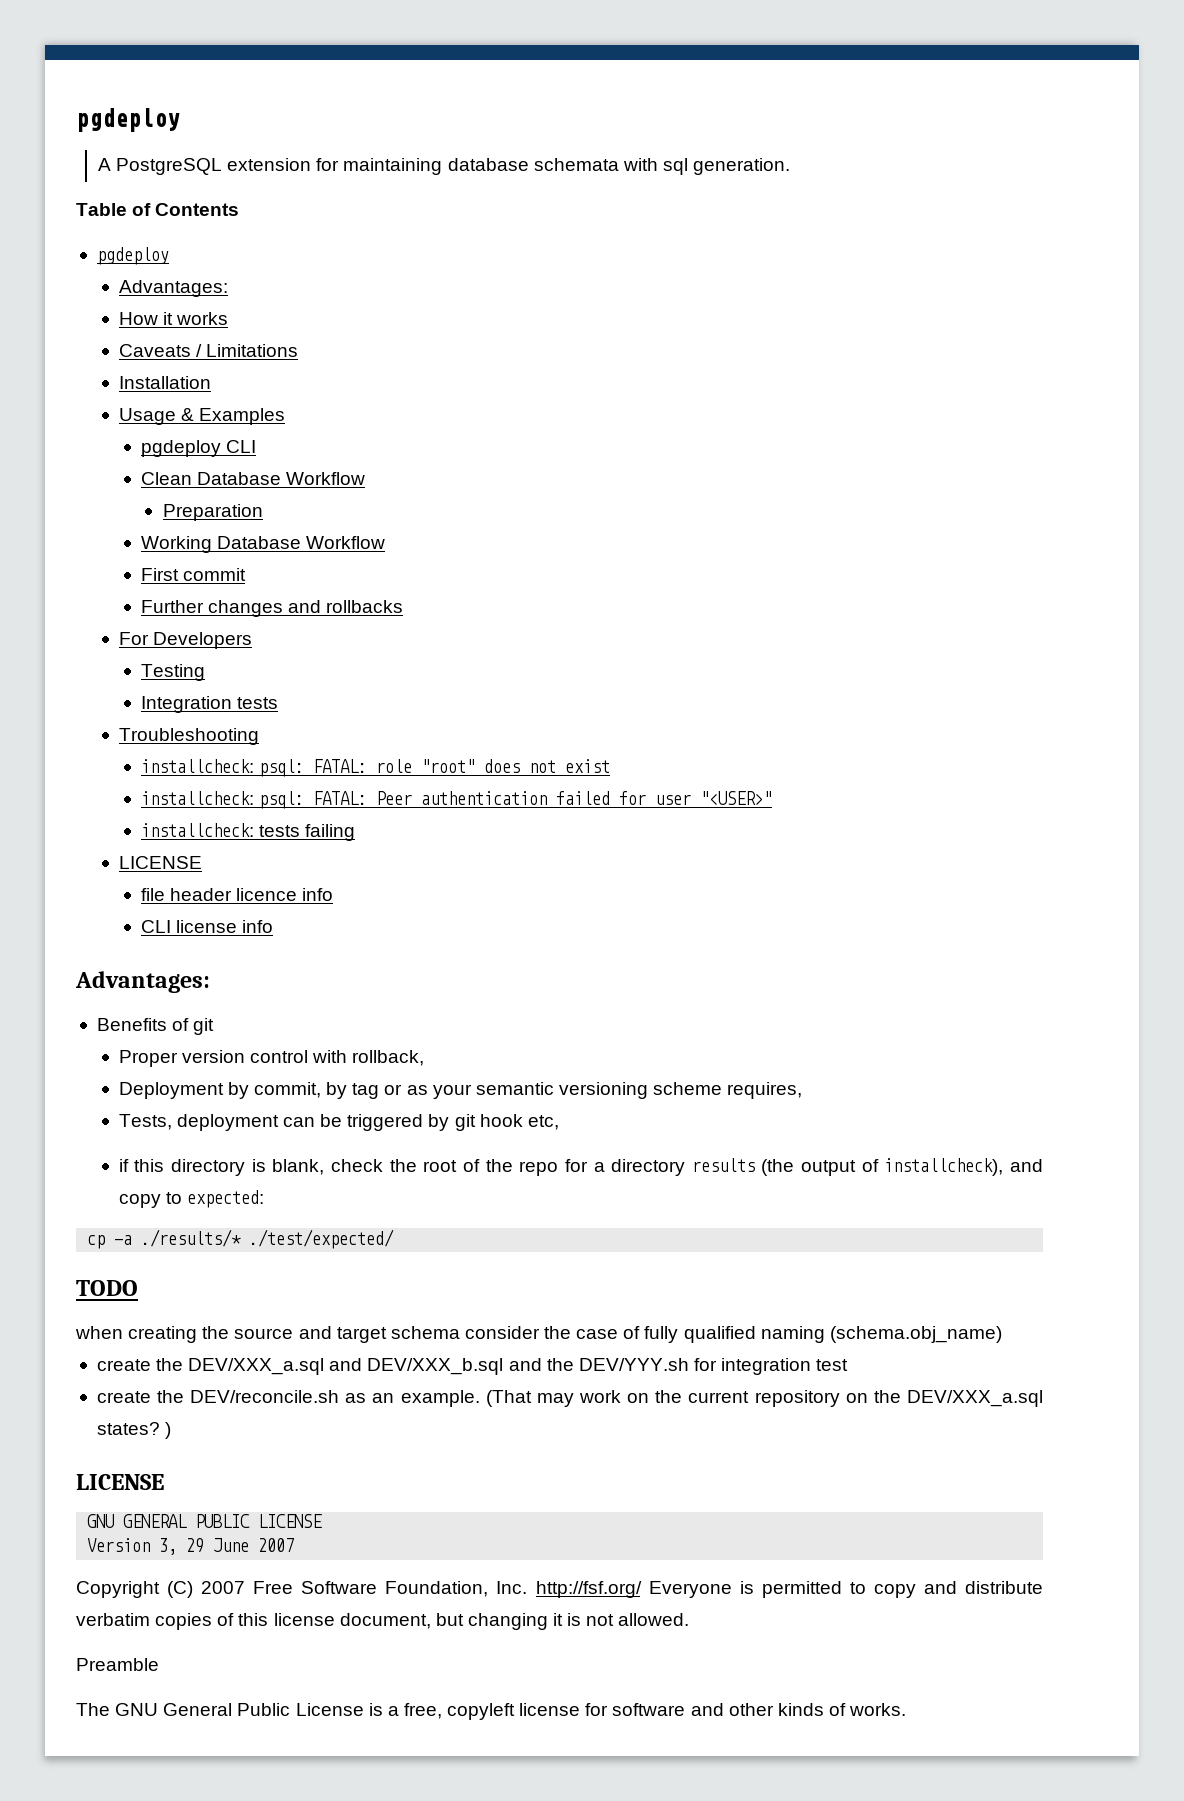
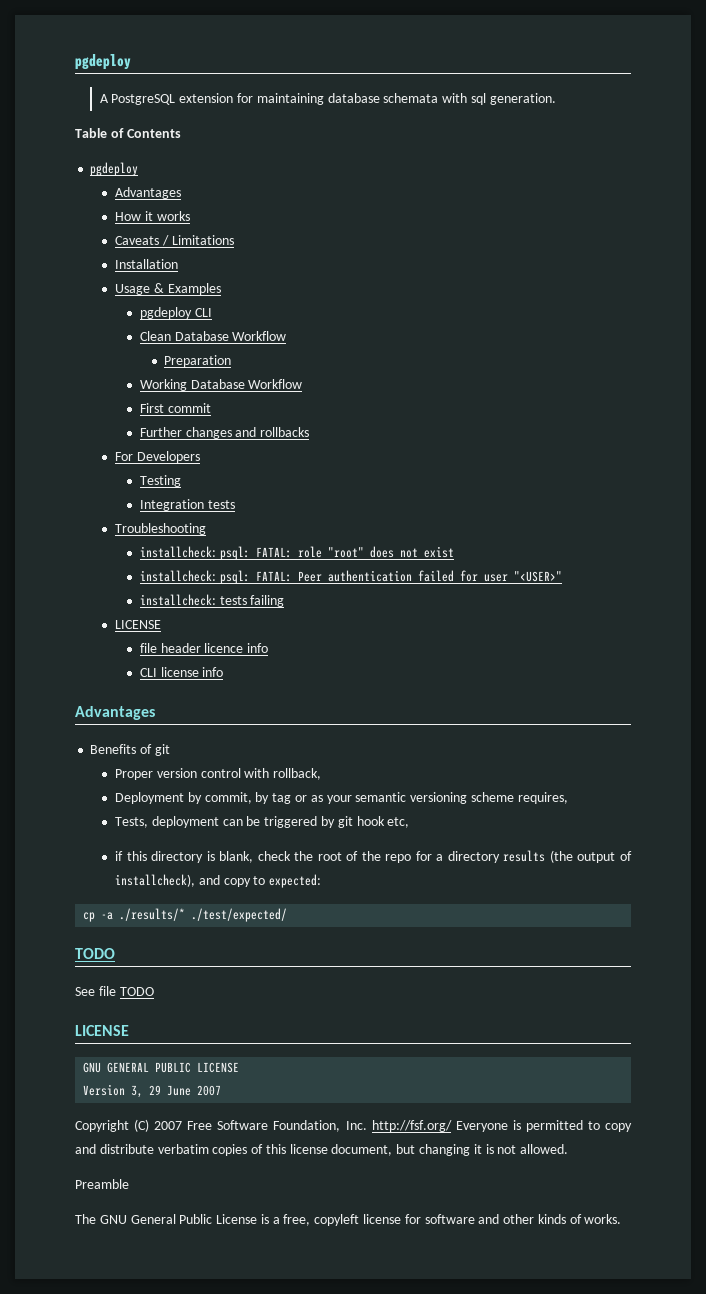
  Table of Contents
  pgdeploy
- Advantages:
+ Advantages
  CLI license info
- Advantages:
+ Advantages
- when creating the source and target schema consider the case of fully qualified naming (schema.obj_name)
- create the DEV/XXX_a.sql and DEV/XXX_b.sql and the DEV/YYY.sh for integration test
- create the DEV/reconcile.sh as an example. (That may work on the current repository on the DEV/XXX_a.sql states? )
+ See file TODO

